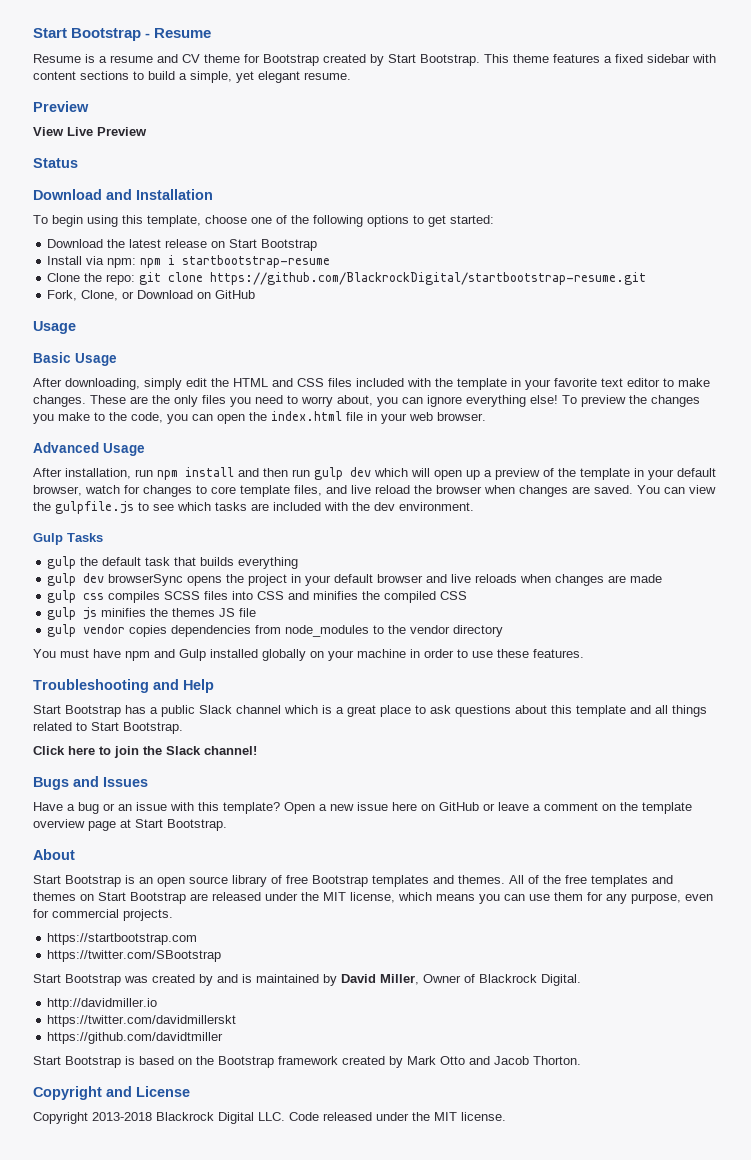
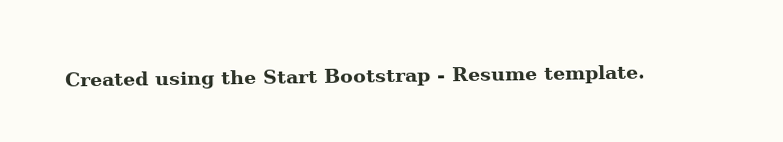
- Start Bootstrap - Resume
- Resume is a resume and CV theme for Bootstrap created by Start Bootstrap. This theme features a fixed sidebar with content sections to build a simple, yet elegant resume.
- Preview
- View Live Preview
- Status
- Download and Installation
- To begin using this template, choose one of the following options to get started:
- Download the latest release on Start Bootstrap
- Install via npm: npm i startbootstrap-resume
- Clone the repo: git clone https://github.com/BlackrockDigital/startbootstrap-resume.git
- Fork, Clone, or Download on GitHub
- Usage
- Basic Usage
- After downloading, simply edit the HTML and CSS files included with the template in your favorite text editor to make changes. These are the only files you need to worry about, you can ignore everything else! To preview the changes you make to the code, you can open the index.html file in your web browser.
- Advanced Usage
- After installation, run npm install and then run gulp dev which will open up a preview of the template in your default browser, watch for changes to core template files, and live reload the browser when changes are saved. You can view the gulpfile.js to see which tasks are included with the dev environment.
- Gulp Tasks
- gulp the default task that builds everything
- gulp dev browserSync opens the project in your default browser and live reloads when changes are made
- gulp css compiles SCSS files into CSS and minifies the compiled CSS
- gulp js minifies the themes JS file
- gulp vendor copies dependencies from node_modules to the vendor directory
- You must have npm and Gulp installed globally on your machine in order to use these features.
- Troubleshooting and Help
- Start Bootstrap has a public Slack channel which is a great place to ask questions about this template and all things related to Start Bootstrap.
- Click here to join the Slack channel!
- Bugs and Issues
- Have a bug or an issue with this template? Open a new issue here on GitHub or leave a comment on the template overview page at Start Bootstrap.
- About
- Start Bootstrap is an open source library of free Bootstrap templates and themes. All of the free templates and themes on Start Bootstrap are released under the MIT license, which means you can use them for any purpose, even for commercial projects.
- https://startbootstrap.com
- https://twitter.com/SBootstrap
- Start Bootstrap was created by and is maintained by David Miller, Owner of Blackrock Digital.
- http://davidmiller.io
- https://twitter.com/davidmillerskt
- https://github.com/davidtmiller
- Start Bootstrap is based on the Bootstrap framework created by Mark Otto and Jacob Thorton.
- Copyright and License
- Copyright 2013-2018 Blackrock Digital LLC. Code released under the MIT license.
+ Created using the Start Bootstrap - Resume template.

